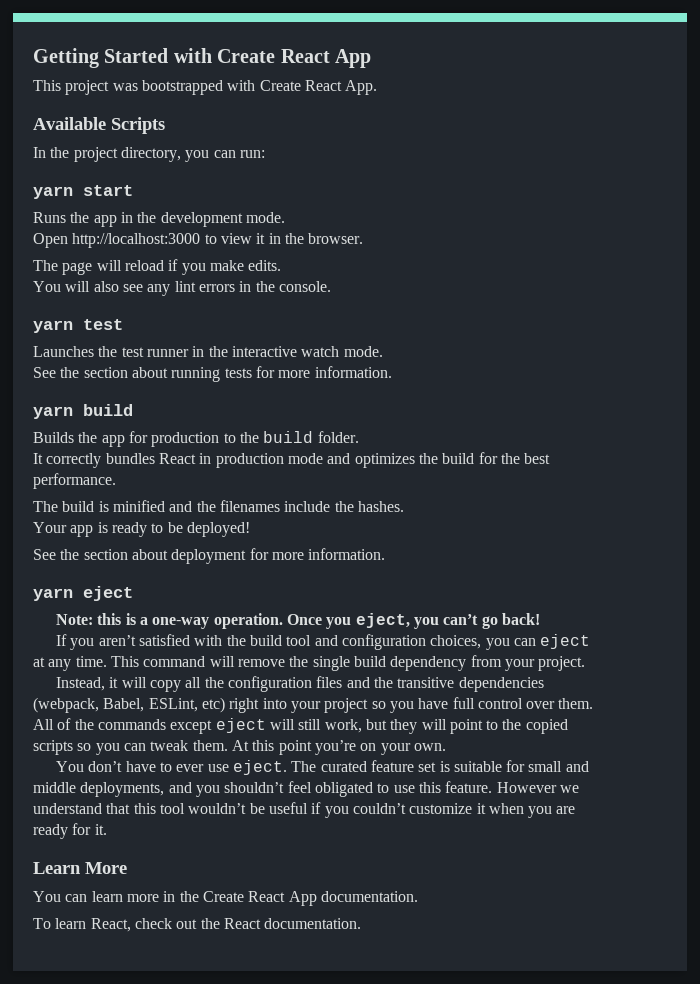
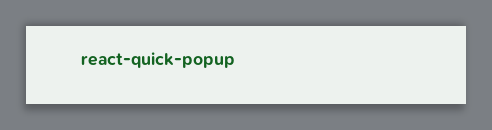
- Getting Started with Create React App
- This project was bootstrapped with Create React App.
- Available Scripts
- In the project directory, you can run:
- yarn start
- Runs the app in the development mode.
- Open http://localhost:3000 to view it in the browser.
- The page will reload if you make edits.
- You will also see any lint errors in the console.
- yarn test
- Launches the test runner in the interactive watch mode.
- See the section about running tests for more information.
- yarn build
- Builds the app for production to the build folder.
- It correctly bundles React in production mode and optimizes the build for the best performance.
- The build is minified and the filenames include the hashes.
- Your app is ready to be deployed!
- See the section about deployment for more information.
- yarn eject
- Note: this is a one-way operation. Once you eject, you can’t go back!
- If you aren’t satisfied with the build tool and configuration choices, you can eject at any time. This command will remove the single build dependency from your project.
- Instead, it will copy all the configuration files and the transitive dependencies (webpack, Babel, ESLint, etc) right into your project so you have full control over them. All of the commands except eject will still work, but they will point to the copied scripts so you can tweak them. At this point you’re on your own.
- You don’t have to ever use eject. The curated feature set is suitable for small and middle deployments, and you shouldn’t feel obligated to use this feature. However we understand that this tool wouldn’t be useful if you couldn’t customize it when you are ready for it.
- Learn More
- You can learn more in the Create React App documentation.
- To learn React, check out the React documentation.
+ react-quick-popup

